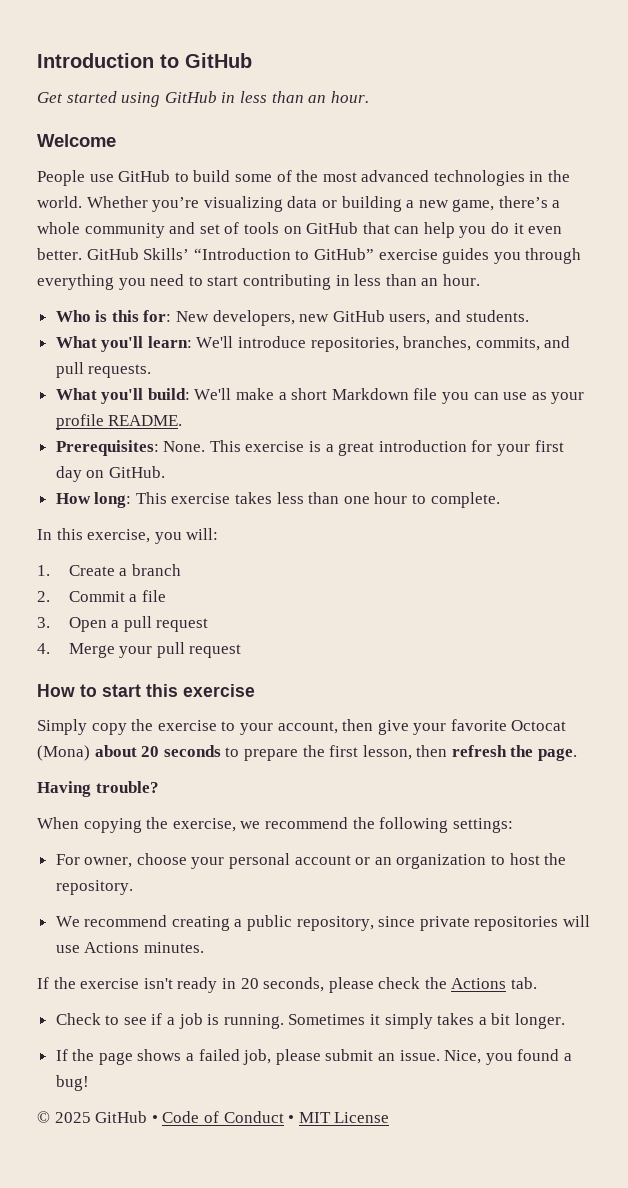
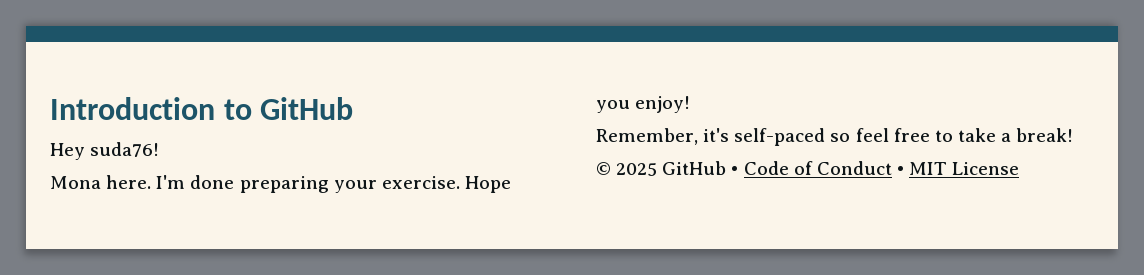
- Get started using GitHub in less than an hour.
- Welcome
- People use GitHub to build some of the most advanced technologies in the world. Whether you’re visualizing data or building a new game, there’s a whole community and set of tools on GitHub that can help you do it even better. GitHub Skills’ “Introduction to GitHub” exercise guides you through everything you need to start contributing in less than an hour.
- Who is this for: New developers, new GitHub users, and students.
- What you'll learn: We'll introduce repositories, branches, commits, and pull requests.
- What you'll build: We'll make a short Markdown file you can use as your profile README.
- Prerequisites: None. This exercise is a great introduction for your first day on GitHub.
- How long: This exercise takes less than one hour to complete.
- In this exercise, you will:
- 1. Create a branch
- 2. Commit a file
- 3. Open a pull request
- 4. Merge your pull request
- How to start this exercise
- Simply copy the exercise to your account, then give your favorite Octocat (Mona) about 20 seconds to prepare the first lesson, then refresh the page.
- Having trouble?
- When copying the exercise, we recommend the following settings:
- For owner, choose your personal account or an organization to host the repository.
- We recommend creating a public repository, since private repositories will use Actions minutes.
- If the exercise isn't ready in 20 seconds, please check the Actions tab.
- Check to see if a job is running. Sometimes it simply takes a bit longer.
- If the page shows a failed job, please submit an issue. Nice, you found a bug!
+ Hey suda76!
+ Mona here. I'm done preparing your exercise. Hope you enjoy!
+ Remember, it's self-paced so feel free to take a break!

